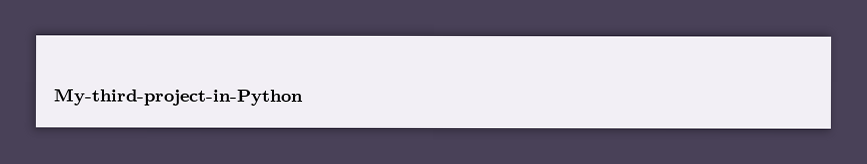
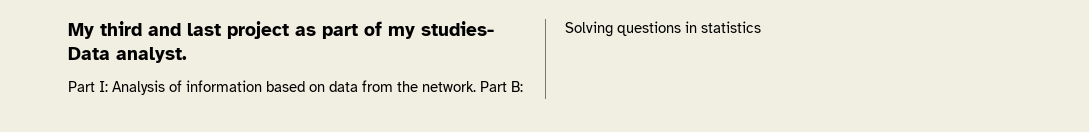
- My-third-project-in-Python
+ My third and last project as part of my studies- Data analyst.
+ Part I: Analysis of information based on data from the network. Part B: Solving questions in statistics

